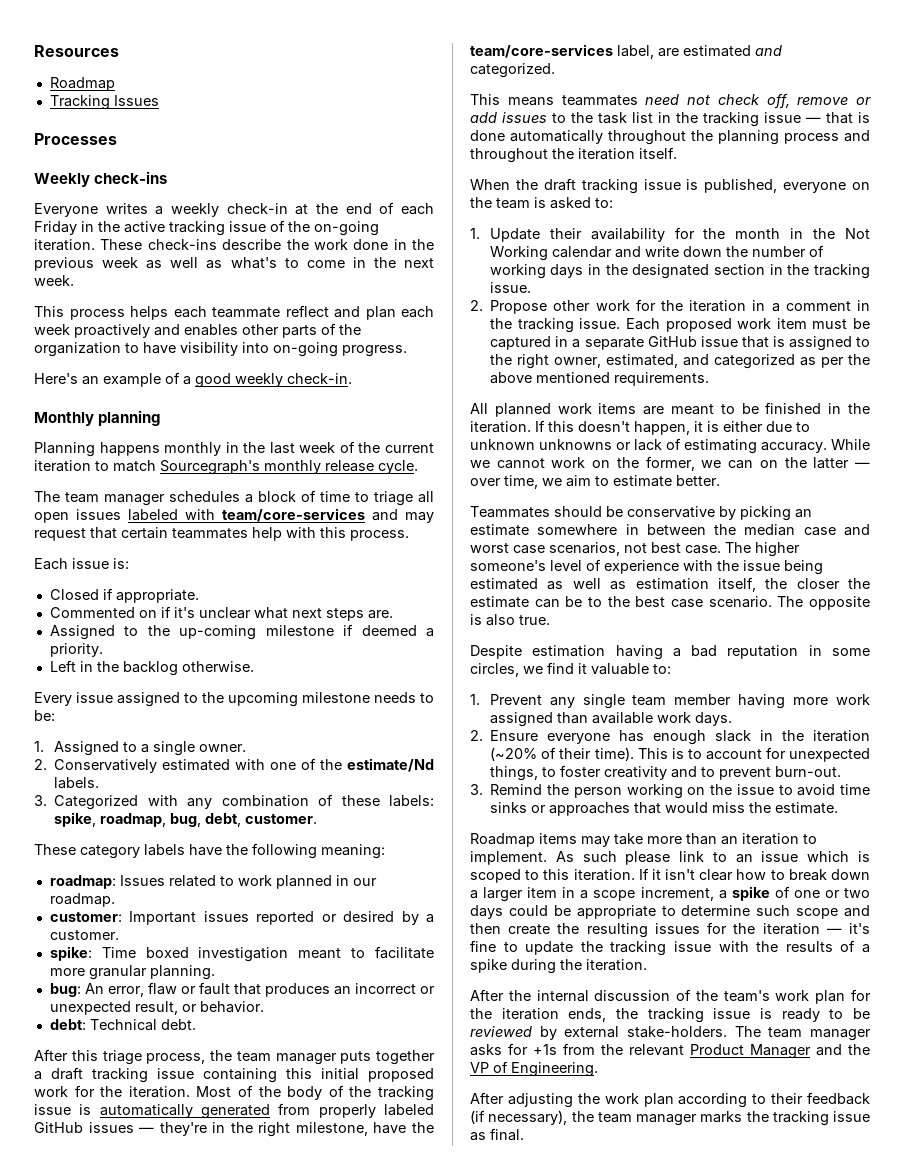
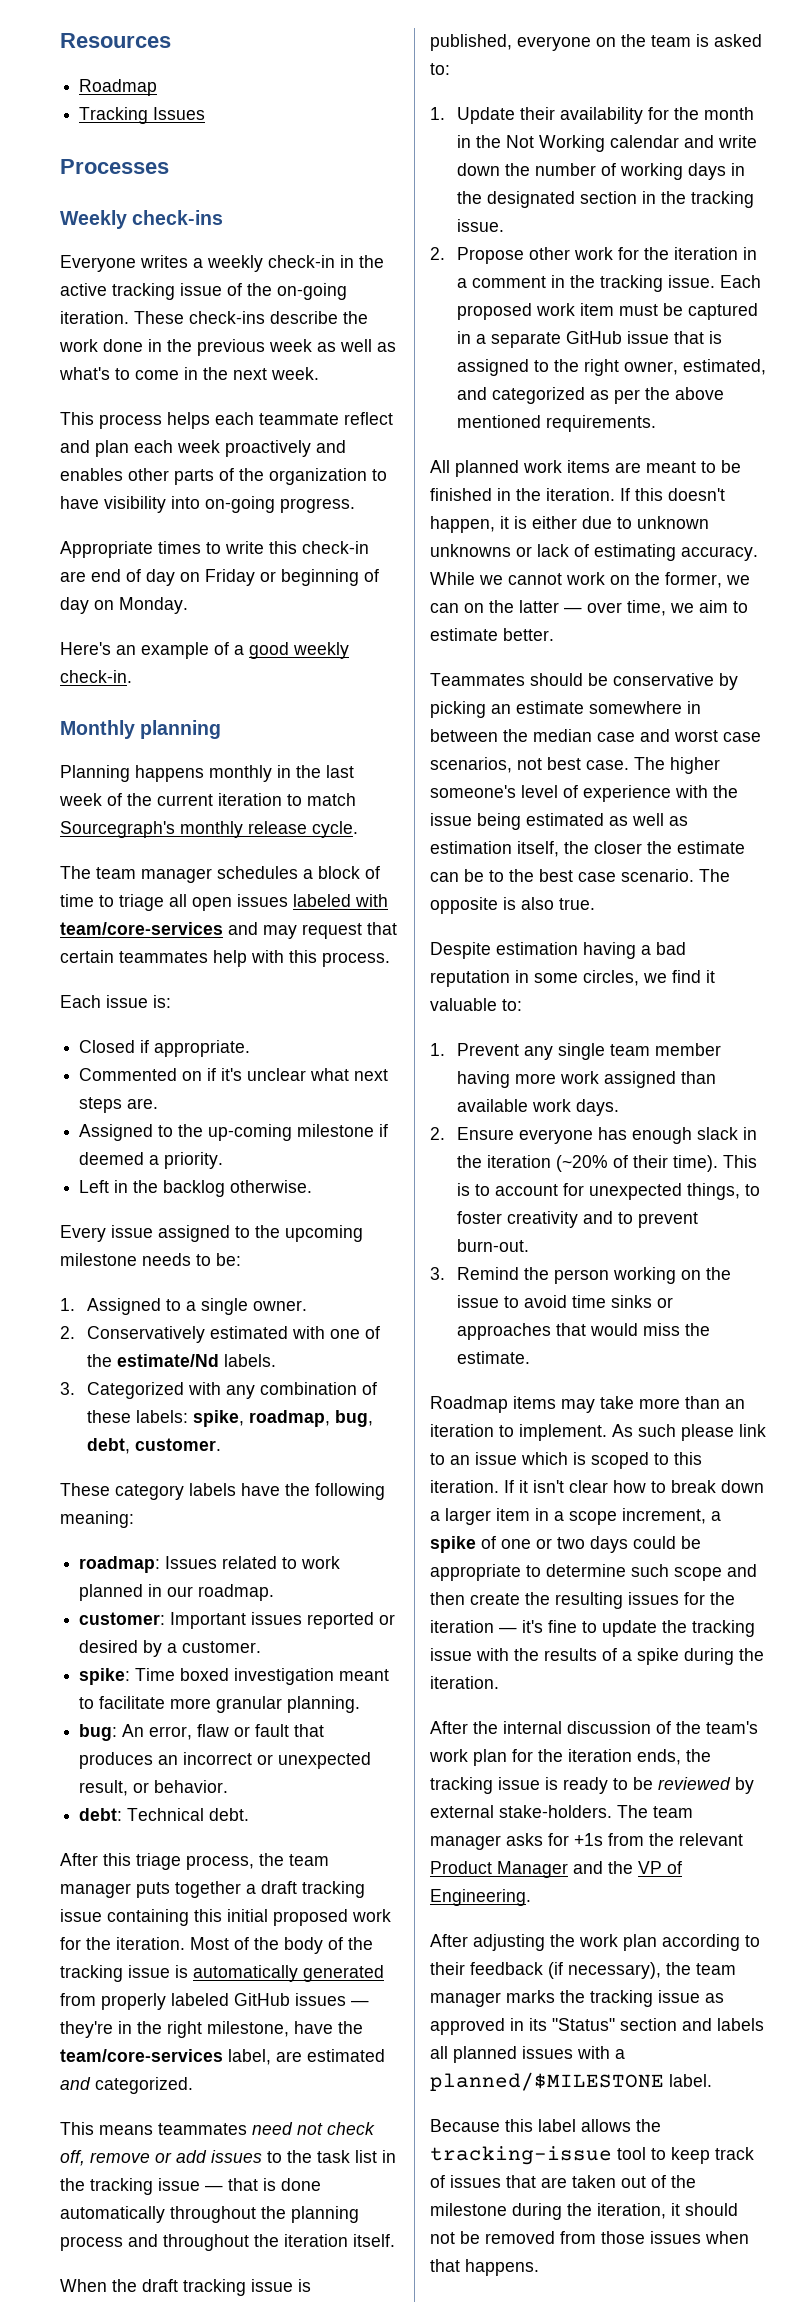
- Everyone writes a weekly check-in at the end of each Friday in the active tracking issue of the on-going iteration.
+ Everyone writes a weekly check-in in the active tracking issue of the on-going iteration.
+ Appropriate times to write this check-in are end of day on Friday or beginning of day on Monday.
- After adjusting the work plan according to their feedback (if necessary), the team manager marks the tracking issue as final.
+ After adjusting the work plan according to their feedback (if necessary), the team manager marks the tracking issue as approved in its "Status" section and labels all planned issues with a planned/$MILESTONE label.
+ Because this label allows the tracking-issue tool to keep track of issues that are taken out of the milestone during the iteration, it should not be removed from those issues when that happens.

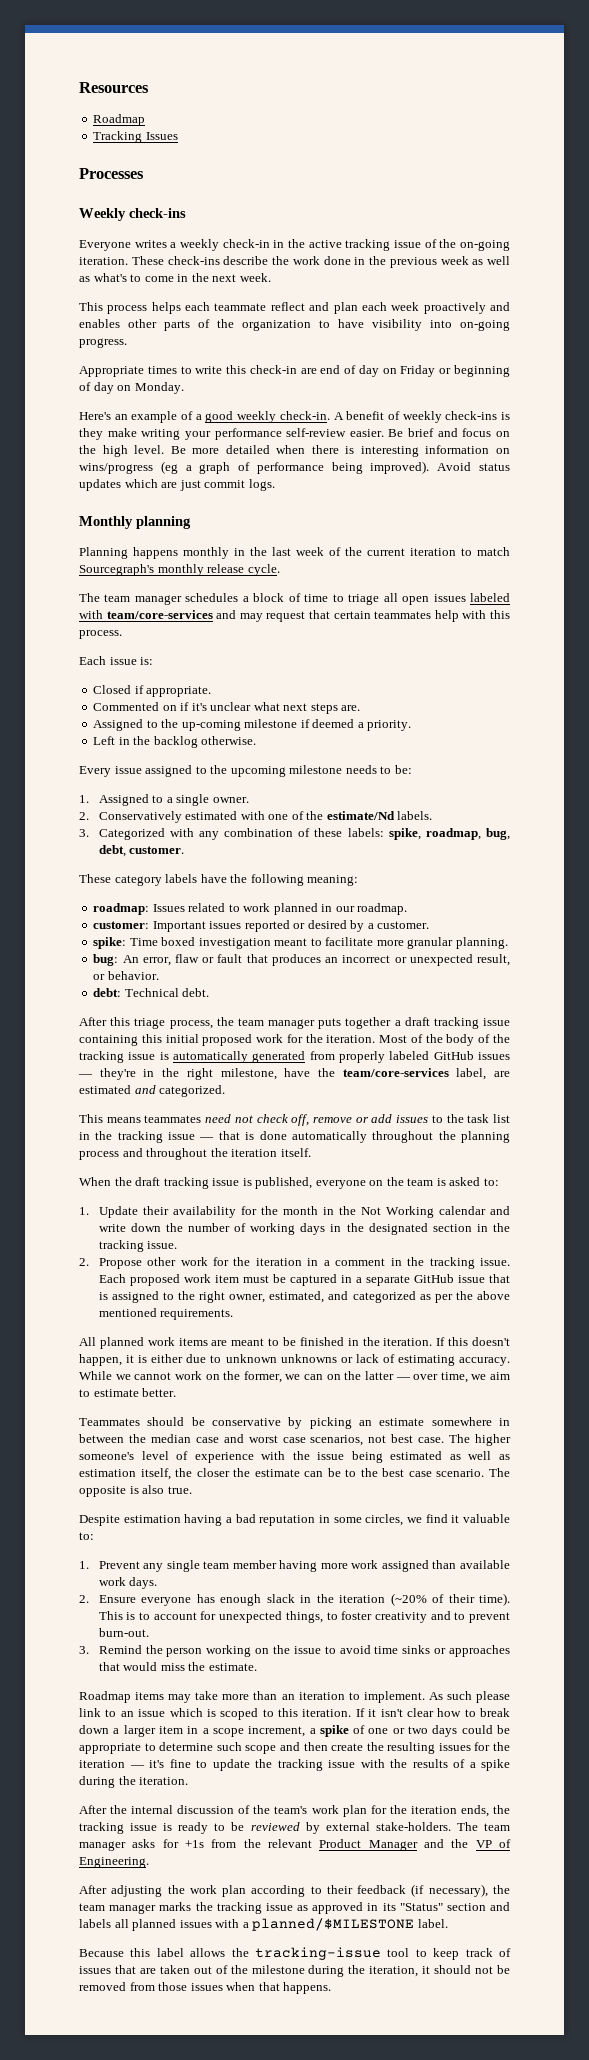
+ A benefit of weekly check-ins is they make writing your performance self-review easier. Be brief and focus on the high level. Be more detailed when there is interesting information on wins/progress (eg a graph of performance being improved). Avoid status updates which are just commit logs.

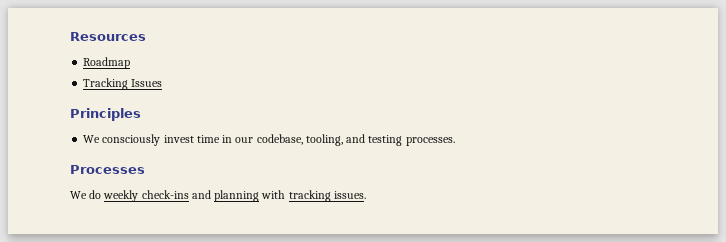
+ Principles
+ We consciously invest time in our codebase, tooling, and testing processes.
  Processes
- Weekly check-ins
- Everyone writes a weekly check-in in the active tracking issue of the on-going iteration. These check-ins describe the work done in the previous week as well as what's to come in the next week.
- This process helps each teammate reflect and plan each week proactively and enables other parts of the organization to have visibility into on-going progress.
- Appropriate times to write this check-in are end of day on Friday or beginning of day on Monday.
- Here's an example of a good weekly check-in. A benefit of weekly check-ins is they make writing your performance self-review easier. Be brief and focus on the high level. Be more detailed when there is interesting information on wins/progress (eg a graph of performance being improved). Avoid status updates which are just commit logs.
- Monthly planning
- Planning happens monthly in the last week of the current iteration to match Sourcegraph's monthly release cycle.
- The team manager schedules a block of time to triage all open issues labeled with team/core-services and may request that certain teammates help with this process.
- Each issue is:
- Closed if appropriate.
- Commented on if it's unclear what next steps are.
- Assigned to the up-coming milestone if deemed a priority.
- Left in the backlog otherwise.
- Every issue assigned to the upcoming milestone needs to be:
- 1. Assigned to a single owner.
- 2. Conservatively estimated with one of the estimate/Nd labels.
- 3. Categorized with any combination of these labels: spike, roadmap, bug, debt, customer.
- These category labels have the following meaning:
- roadmap: Issues related to work planned in our roadmap.
- customer: Important issues reported or desired by a customer.
- spike: Time boxed investigation meant to facilitate more granular planning.
- bug: An error, flaw or fault that produces an incorrect or unexpected result, or behavior.
- debt: Technical debt.
- After this triage process, the team manager puts together a draft tracking issue containing this initial proposed work for the iteration. Most of the body of the tracking issue is automatically generated from properly labeled GitHub issues — they're in the right milestone, have the team/core-services label, are estimated and categorized.
- This means teammates need not check off, remove or add issues to the task list in the tracking issue — that is done automatically throughout the planning process and throughout the iteration itself.
- When the draft tracking issue is published, everyone on the team is asked to:
- 1. Update their availability for the month in the Not Working calendar and write down the number of working days in the designated section in the tracking issue.
- 2. Propose other work for the iteration in a comment in the tracking issue. Each proposed work item must be captured in a separate GitHub issue that is assigned to the right owner, estimated, and categorized as per the above mentioned requirements.
- All planned work items are meant to be finished in the iteration. If this doesn't happen, it is either due to unknown unknowns or lack of estimating accuracy. While we cannot work on the former, we can on the latter — over time, we aim to estimate better.
- Teammates should be conservative by picking an estimate somewhere in between the median case and worst case scenarios, not best case. The higher someone's level of experience with the issue being estimated as well as estimation itself, the closer the estimate can be to the best case scenario. The opposite is also true.
- Despite estimation having a bad reputation in some circles, we find it valuable to:
- 1. Prevent any single team member having more work assigned than available work days.
- 2. Ensure everyone has enough slack in the iteration (~20% of their time). This is to account for unexpected things, to foster creativity and to prevent burn-out.
- 3. Remind the person working on the issue to avoid time sinks or approaches that would miss the estimate.
- Roadmap items may take more than an iteration to implement. As such please link to an issue which is scoped to this iteration. If it isn't clear how to break down a larger item in a scope increment, a spike of one or two days could be appropriate to determine such scope and then create the resulting issues for the iteration — it's fine to update the tracking issue with the results of a spike during the iteration.
- After the internal discussion of the team's work plan for the iteration ends, the tracking issue is ready to be reviewed by external stake-holders. The team manager asks for +1s from the relevant Product Manager and the VP of Engineering.
- After adjusting the work plan according to their feedback (if necessary), the team manager marks the tracking issue as approved in its "Status" section and labels all planned issues with a planned/$MILESTONE label.
- Because this label allows the tracking-issue tool to keep track of issues that are taken out of the milestone during the iteration, it should not be removed from those issues when that happens.
+ We do weekly check-ins and planning with tracking issues.

